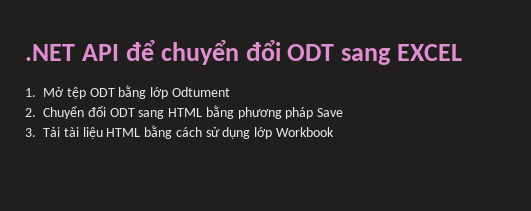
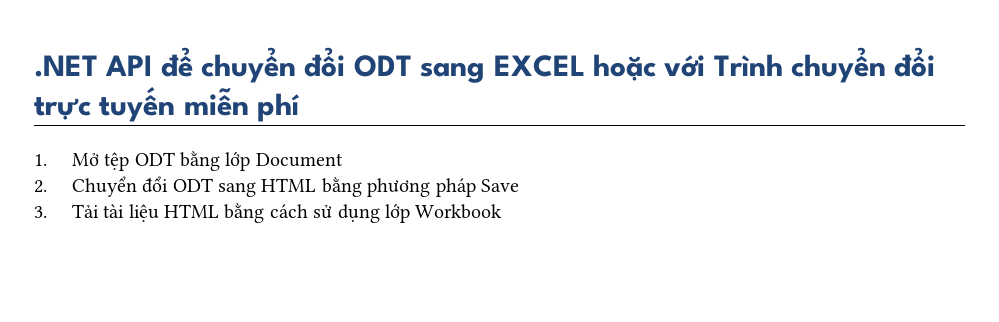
- .NET API để chuyển đổi ODT sang EXCEL
+ .NET API để chuyển đổi ODT sang EXCEL hoặc với Trình chuyển đổi trực tuyến miễn phí
- 1. Mở tệp ODT bằng lớp Odtument
+ 1. Mở tệp ODT bằng lớp Document

